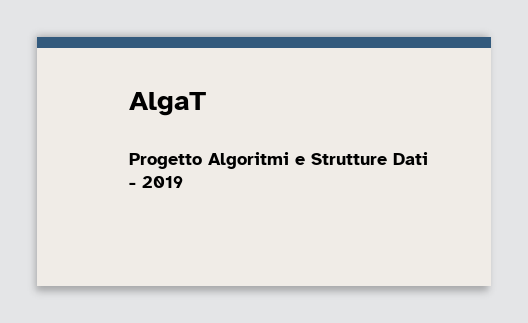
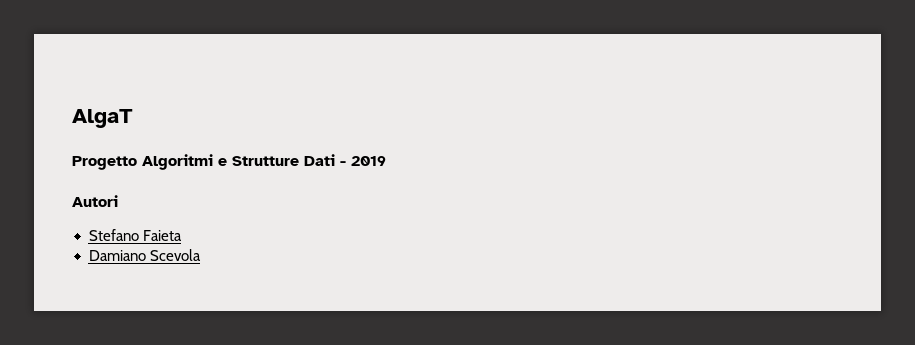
+ Autori
+ Stefano Faieta
+ Damiano Scevola

